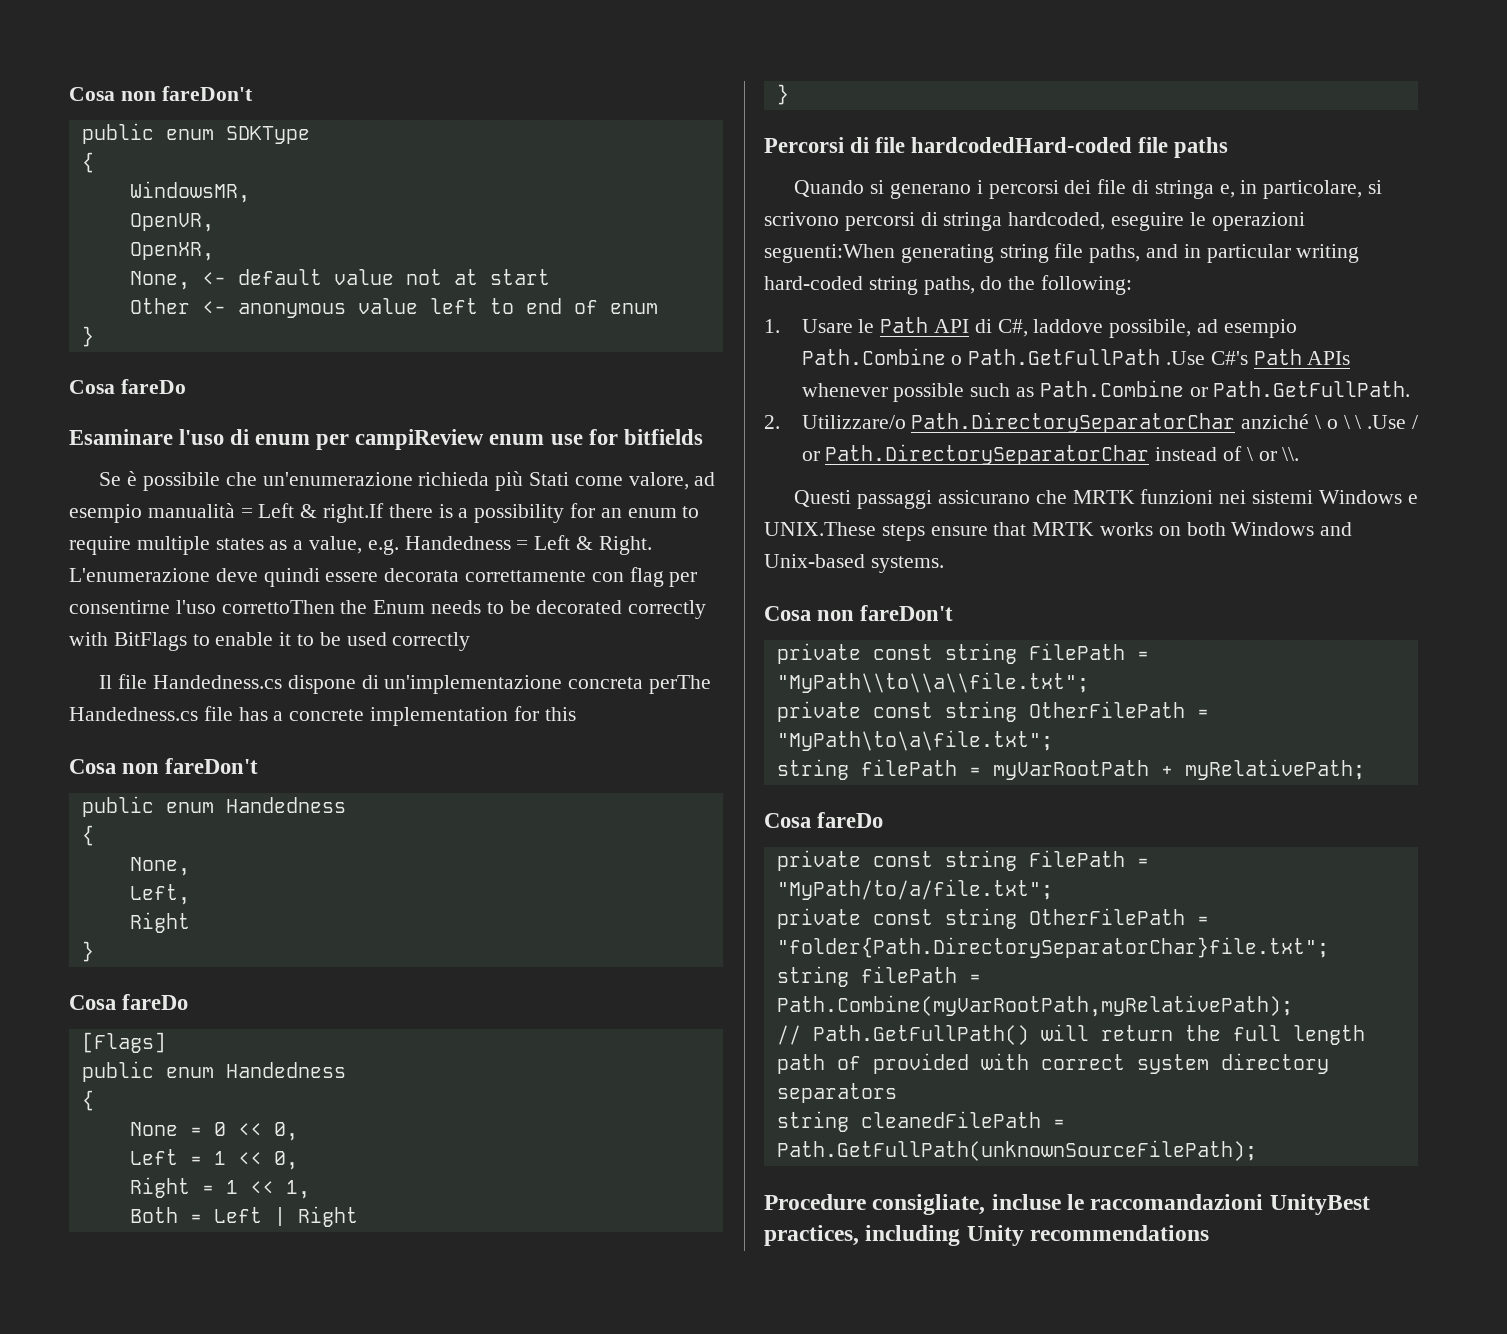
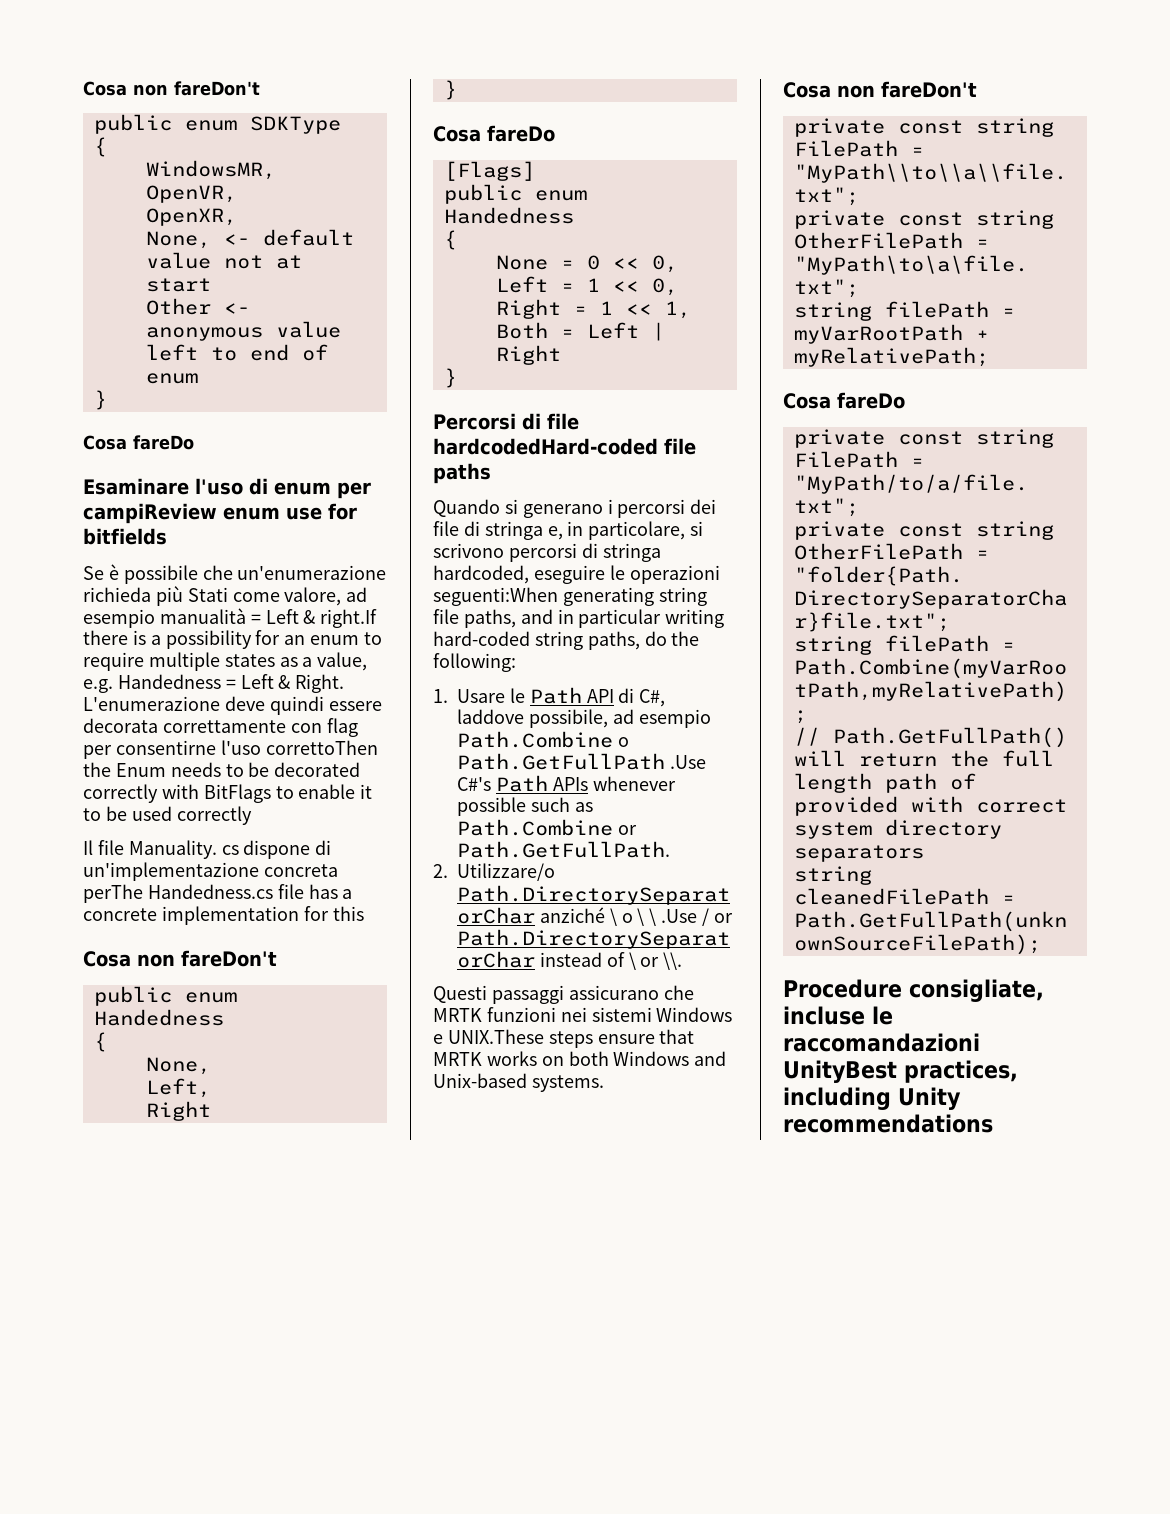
- Il file Handedness.cs dispone di un'implementazione concreta perThe Handedness.cs file has a concrete implementation for this
+ Il file Manuality. cs dispone di un'implementazione concreta perThe Handedness.cs file has a concrete implementation for this

